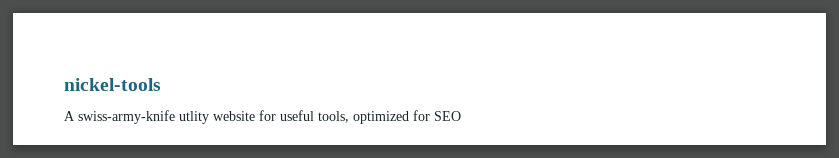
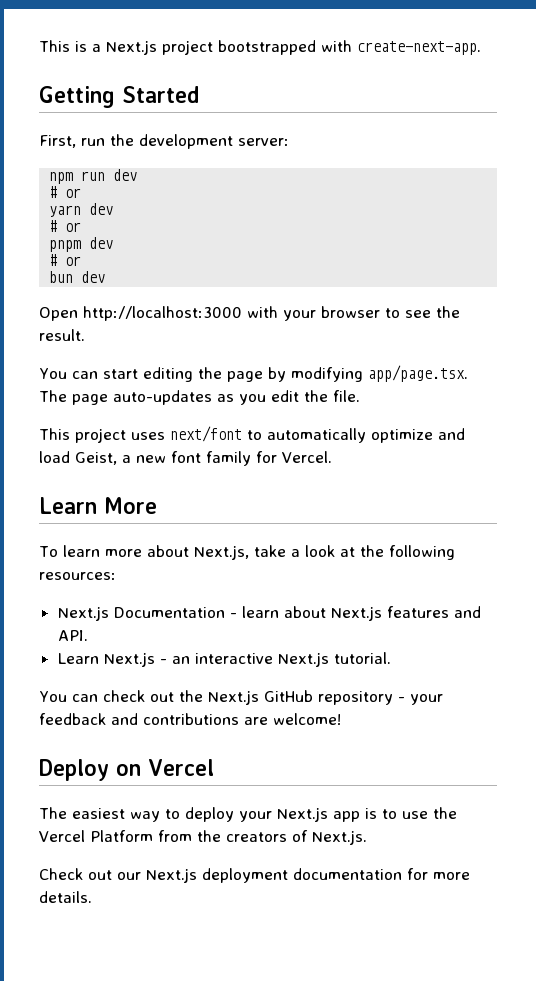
- nickel-tools
- A swiss-army-knife utlity website for useful tools, optimized for SEO
+ This is a Next.js project bootstrapped with create-next-app.
+ Getting Started
+ First, run the development server:
+ npm run dev
+ # or
+ yarn dev
+ # or
+ pnpm dev
+ # or
+ bun dev
+ Open http://localhost:3000 with your browser to see the result.
+ You can start editing the page by modifying app/page.tsx. The page auto-updates as you edit the file.
+ This project uses next/font to automatically optimize and load Geist, a new font family for Vercel.
+ Learn More
+ To learn more about Next.js, take a look at the following resources:
+ Next.js Documentation - learn about Next.js features and API.
+ Learn Next.js - an interactive Next.js tutorial.
+ You can check out the Next.js GitHub repository - your feedback and contributions are welcome!
+ Deploy on Vercel
+ The easiest way to deploy your Next.js app is to use the Vercel Platform from the creators of Next.js.
+ Check out our Next.js deployment documentation for more details.

